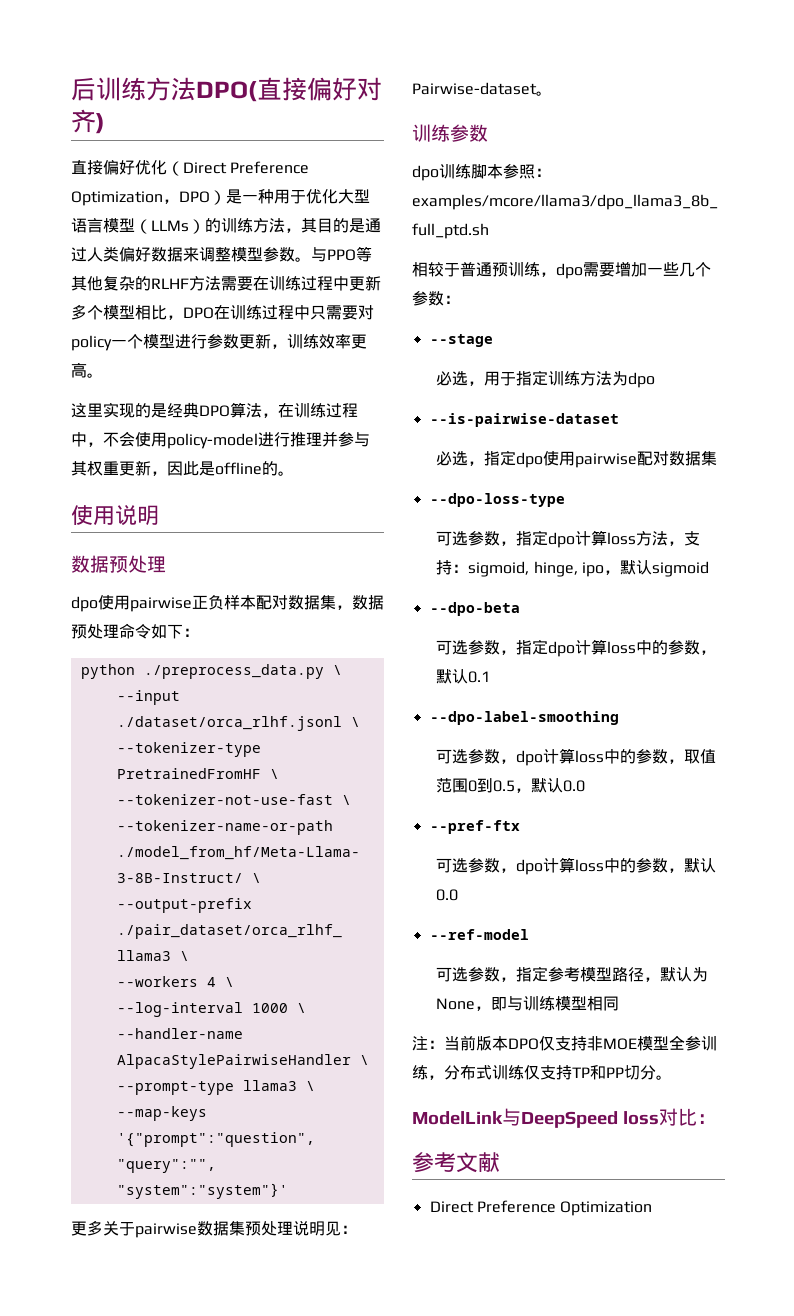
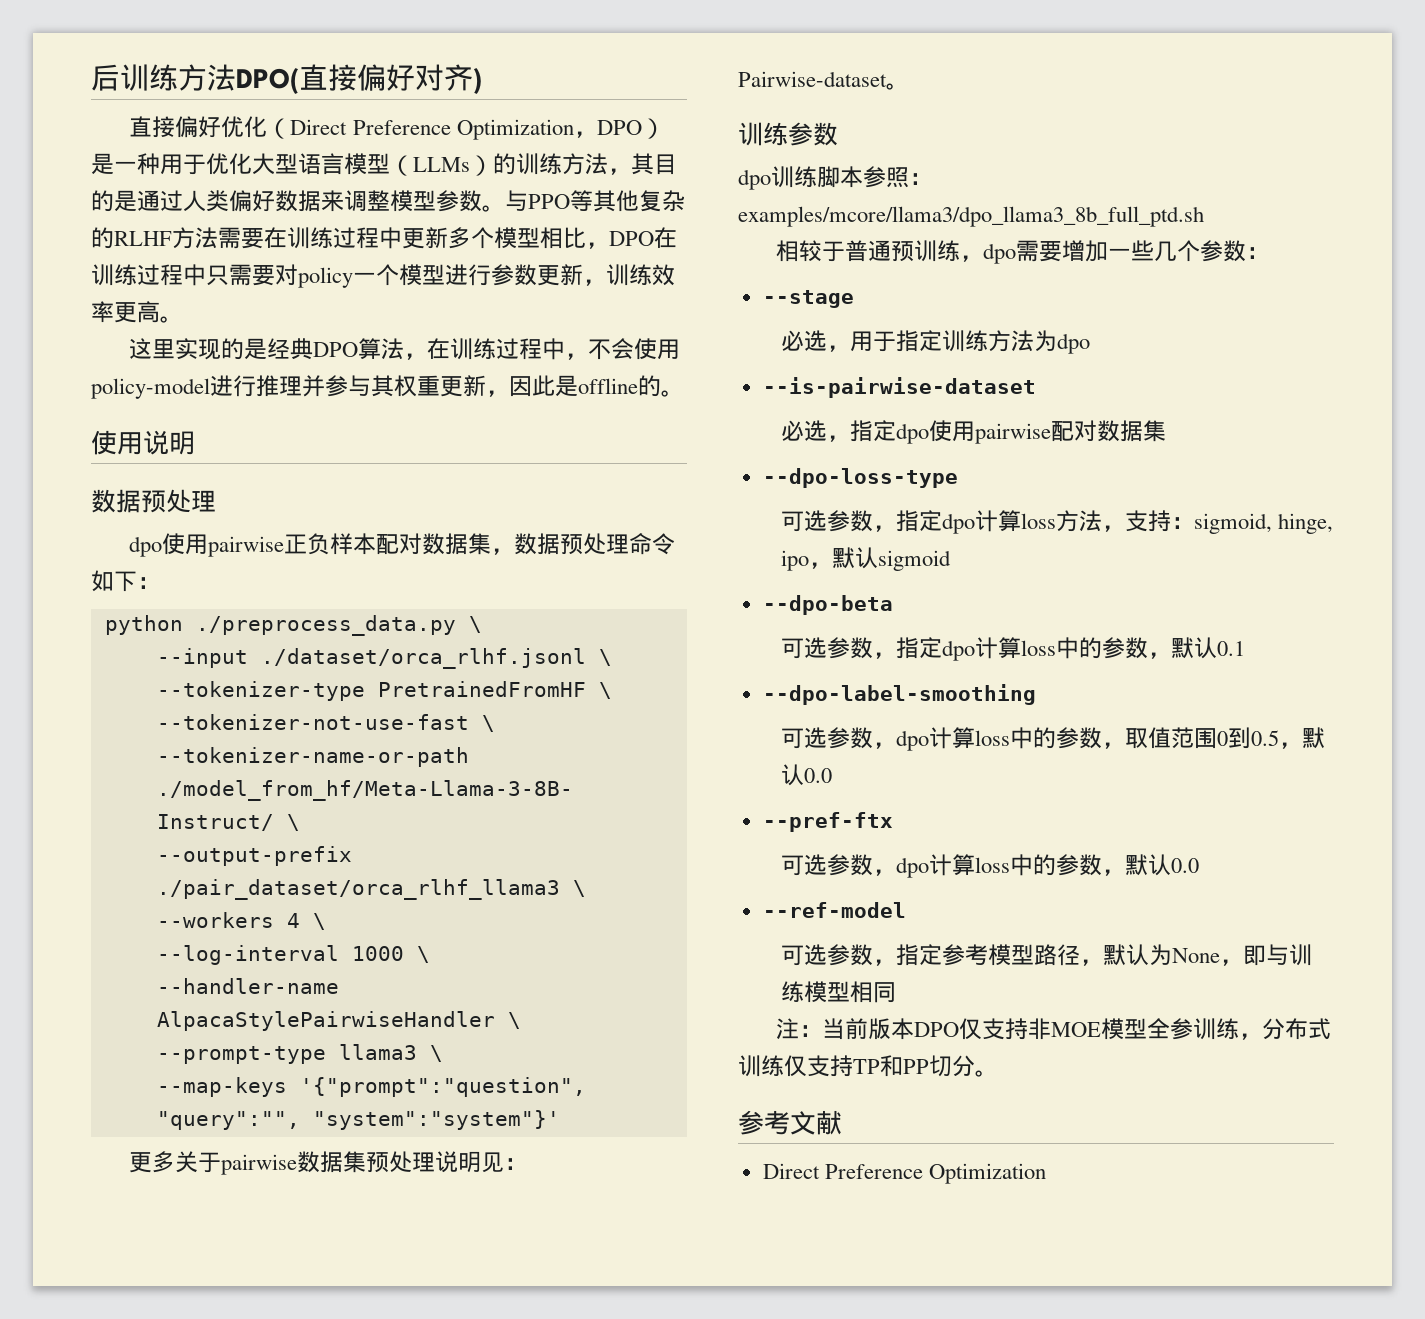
- ModelLink与DeepSpeed loss对比：

